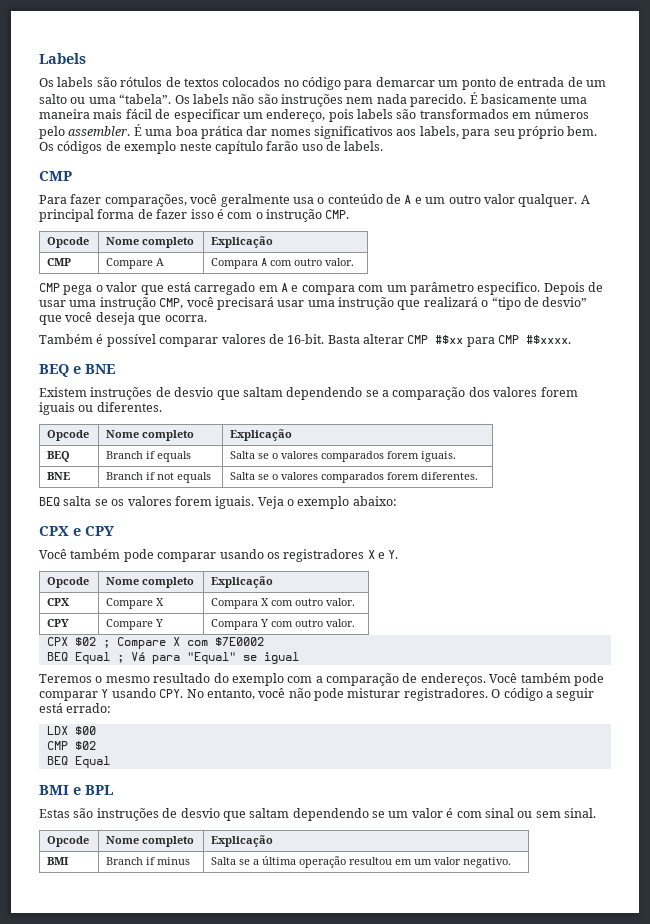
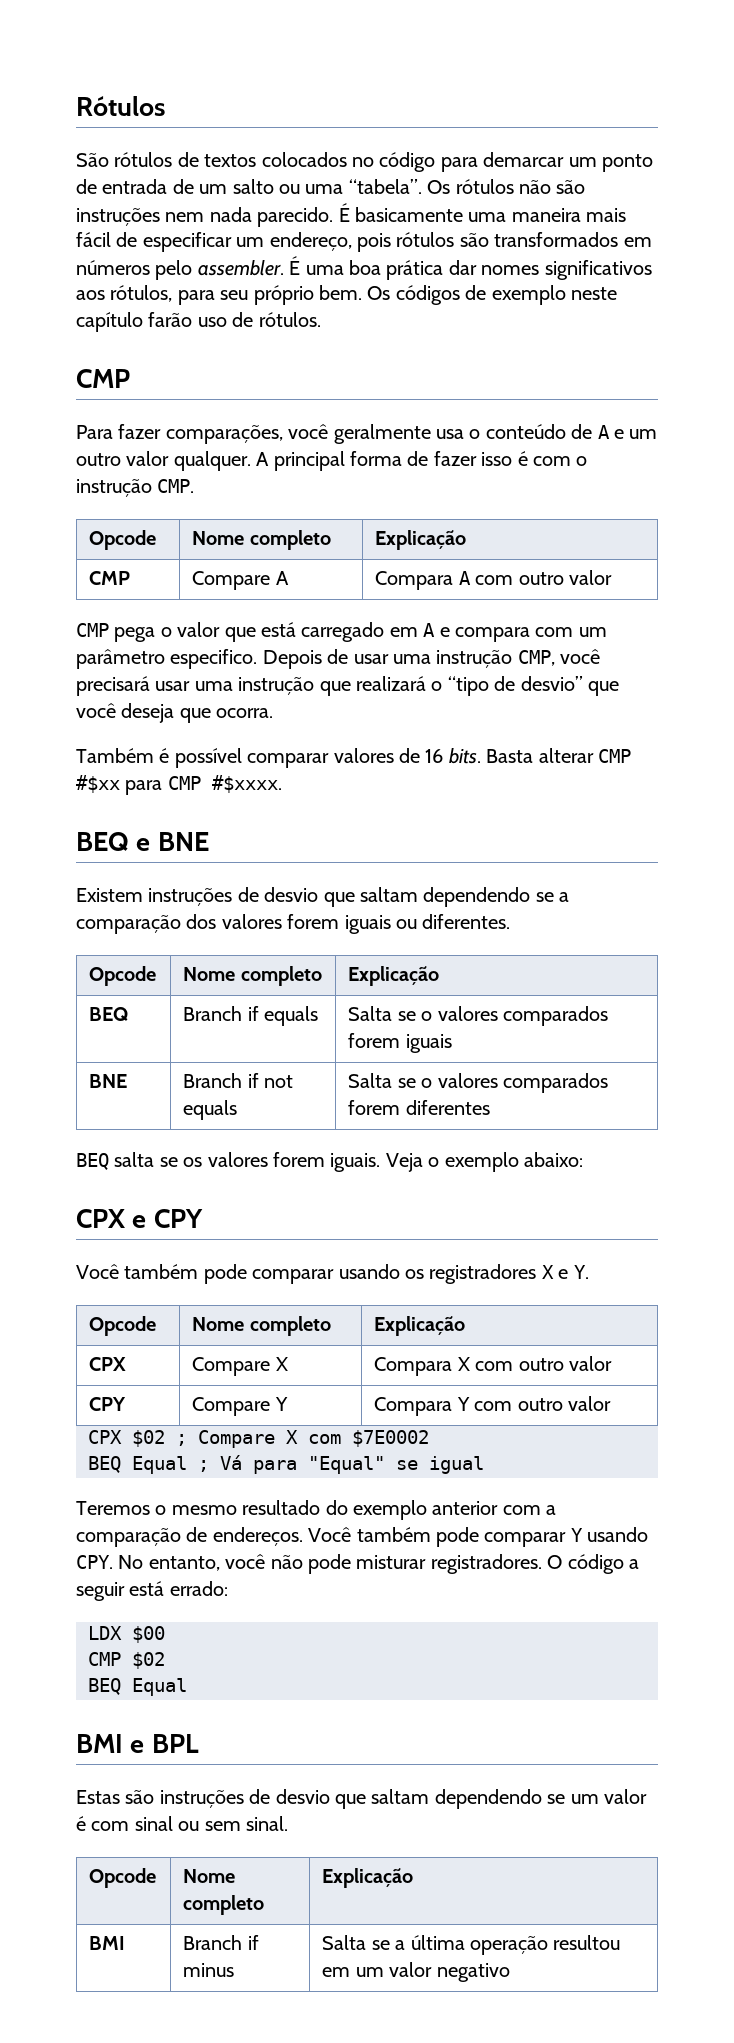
- Labels
- Os labels são rótulos de textos colocados no código para demarcar um ponto de entrada de um salto ou uma “tabela”.
+ Rótulos
+ São rótulos de textos colocados no código para demarcar um ponto de entrada de um salto ou uma “tabela”.
- Os labels não são instruções nem nada parecido.
+ Os rótulos não são instruções nem nada parecido.
- É basicamente uma maneira mais fácil de especificar um endereço, pois labels são transformados em números pelo assembler.
+ É basicamente uma maneira mais fácil de especificar um endereço, pois rótulos são transformados em números pelo assembler.
- É uma boa prática dar nomes significativos aos labels, para seu próprio bem.
+ É uma boa prática dar nomes significativos aos rótulos, para seu próprio bem.
- Os códigos de exemplo neste capítulo farão uso de labels.
+ Os códigos de exemplo neste capítulo farão uso de rótulos.
- CMP | Compare A | Compara A com outro valor.
+ CMP | Compare A | Compara A com outro valor
- Também é possível comparar valores de 16-bit.
+ Também é possível comparar valores de 16 bits.
- BEQ | Branch if equals | Salta se o valores comparados forem iguais.
+ BEQ | Branch if equals | Salta se o valores comparados forem iguais
- BNE | Branch if not equals | Salta se o valores comparados forem diferentes.
+ BNE | Branch if not equals | Salta se o valores comparados forem diferentes
- CPX | Compare X | Compara X com outro valor.
+ CPX | Compare X | Compara X com outro valor
- CPY | Compare Y | Compara Y com outro valor.
+ CPY | Compare Y | Compara Y com outro valor
- Teremos o mesmo resultado do exemplo com a comparação de endereços.
+ Teremos o mesmo resultado do exemplo anterior com a comparação de endereços.
- BMI | Branch if minus | Salta se a última operação resultou em um valor negativo.
+ BMI | Branch if minus | Salta se a última operação resultou em um valor negativo

